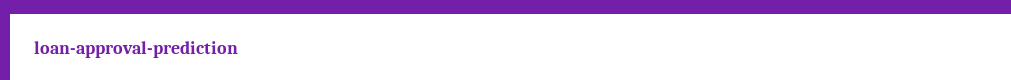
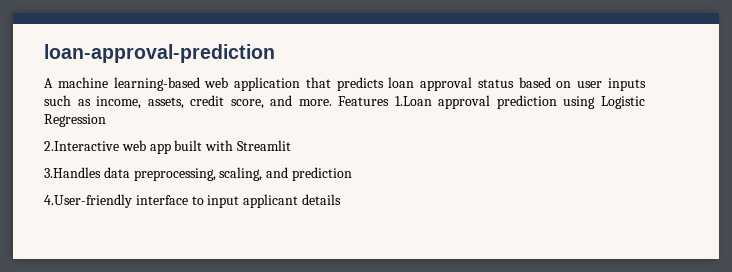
+ A machine learning-based web application that predicts loan approval status based on user inputs such as income, assets, credit score, and more. Features 1.Loan approval prediction using Logistic Regression
+ 2.Interactive web app built with Streamlit
+ 3.Handles data preprocessing, scaling, and prediction
+ 4.User-friendly interface to input applicant details

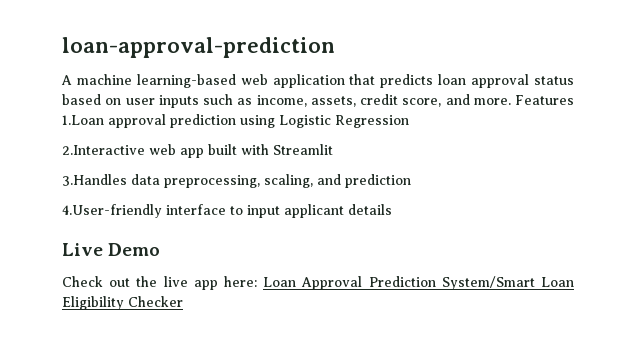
+ Live Demo
+ Check out the live app here: Loan Approval Prediction System/Smart Loan Eligibility Checker

